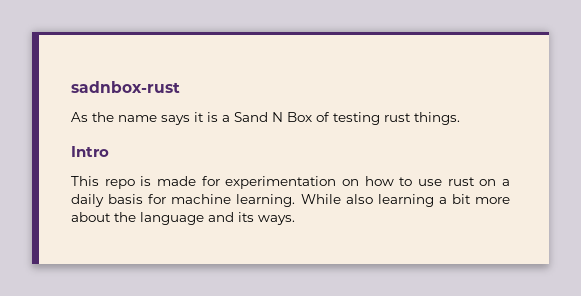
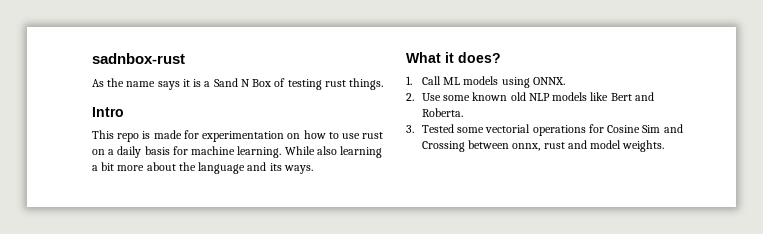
+ What it does?
+ 1. Call ML models using ONNX.
+ 2. Use some known old NLP models like Bert and Roberta.
+ 3. Tested some vectorial operations for Cosine Sim and Crossing between onnx, rust and model weights.

